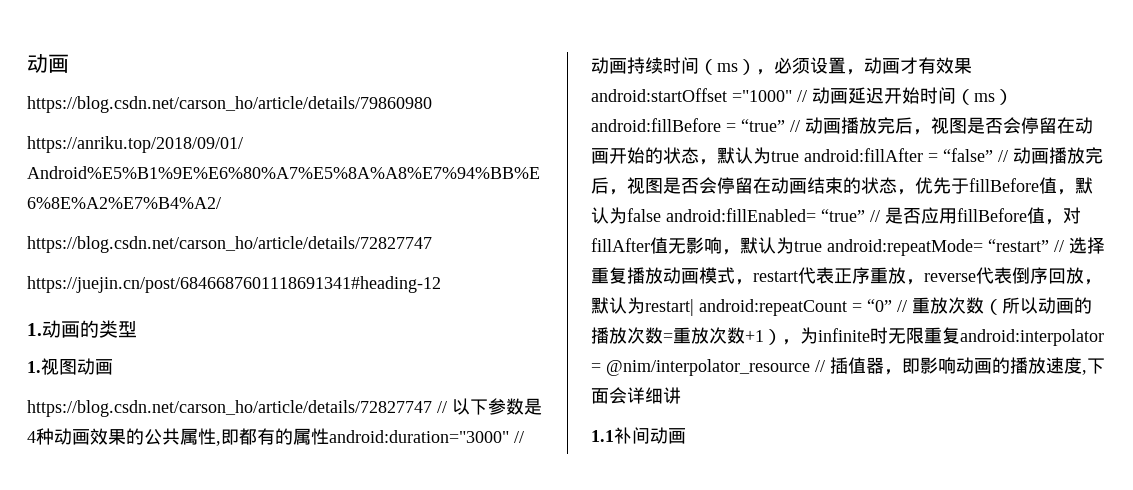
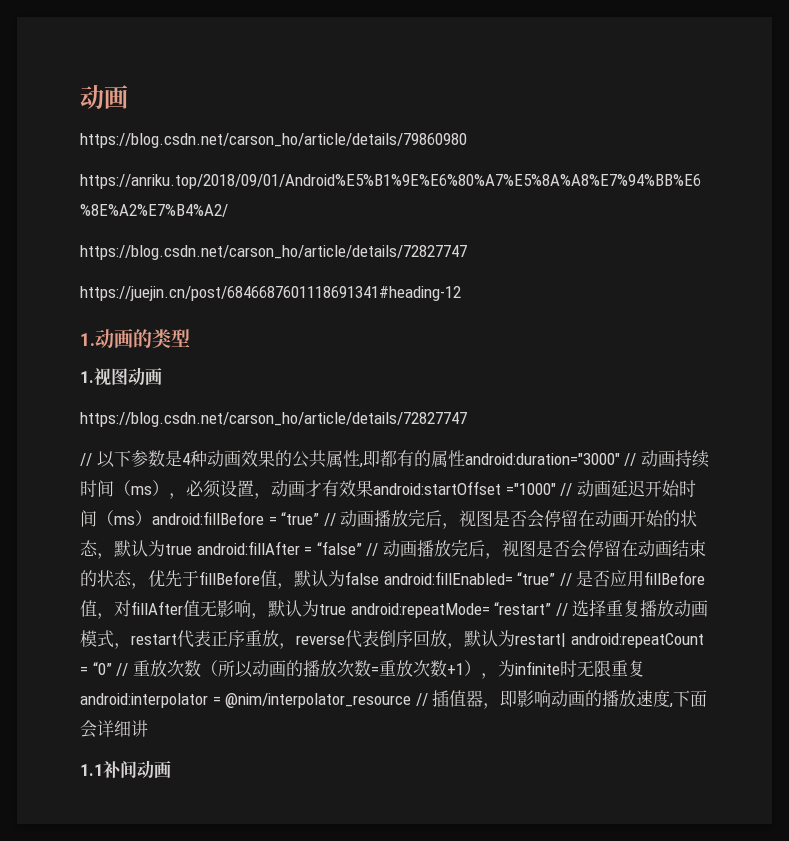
  1.视图动画
- https://blog.csdn.net/carson_ho/article/details/72827747 // 以下参数是4种动画效果的公共属性,即都有的属性android:duration="3000" // 动画持续时间（ms），必须设置，动画才有效果android:startOffset ="1000" // 动画延迟开始时间（ms）android:fillBefore = “true” // 动画播放完后，视图是否会停留在动画开始的状态，默认为true android:fillAfter = “false” // 动画播放完后，视图是否会停留在动画结束的状态，优先于fillBefore值，默认为false android:fillEnabled= “true” // 是否应用fillBefore值，对fillAfter值无影响，默认为true android:repeatMode= “restart” // 选择重复播放动画模式，restart代表正序重放，reverse代表倒序回放，默认为restart| android:repeatCount = “0” // 重放次数（所以动画的播放次数=重放次数+1），为infinite时无限重复android:interpolator = @nim/interpolator_resource // 插值器，即影响动画的播放速度,下面会详细讲
+ https://blog.csdn.net/carson_ho/article/details/72827747
+ // 以下参数是4种动画效果的公共属性,即都有的属性android:duration="3000" // 动画持续时间（ms），必须设置，动画才有效果android:startOffset ="1000" // 动画延迟开始时间（ms）android:fillBefore = “true” // 动画播放完后，视图是否会停留在动画开始的状态，默认为true android:fillAfter = “false” // 动画播放完后，视图是否会停留在动画结束的状态，优先于fillBefore值，默认为false android:fillEnabled= “true” // 是否应用fillBefore值，对fillAfter值无影响，默认为true android:repeatMode= “restart” // 选择重复播放动画模式，restart代表正序重放，reverse代表倒序回放，默认为restart| android:repeatCount = “0” // 重放次数（所以动画的播放次数=重放次数+1），为infinite时无限重复android:interpolator = @nim/interpolator_resource // 插值器，即影响动画的播放速度,下面会详细讲

